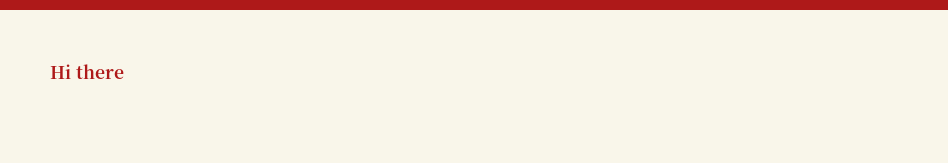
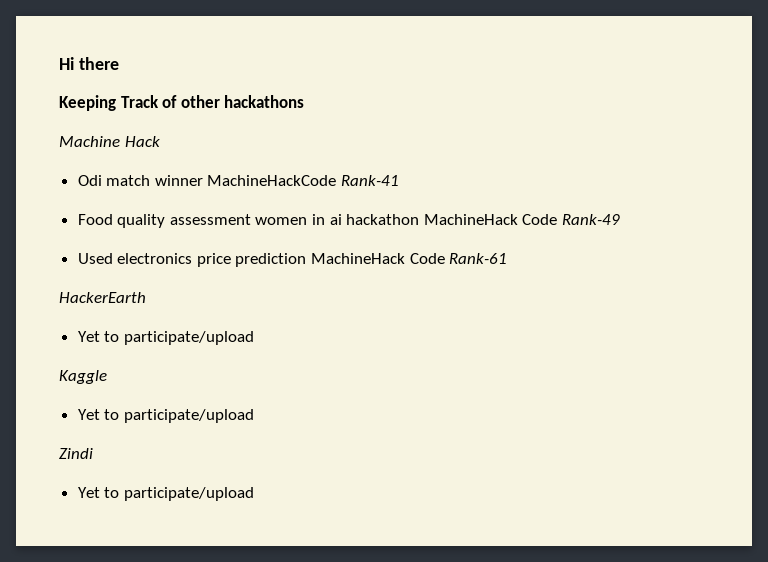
+ Keeping Track of other hackathons
+ Machine Hack
+ Odi match winner MachineHackCode Rank-41
+ Food quality assessment women in ai hackathon MachineHack Code Rank-49
+ Used electronics price prediction MachineHack Code Rank-61
+ HackerEarth
+ Yet to participate/upload
+ Kaggle
+ Yet to participate/upload
+ Zindi
+ Yet to participate/upload

